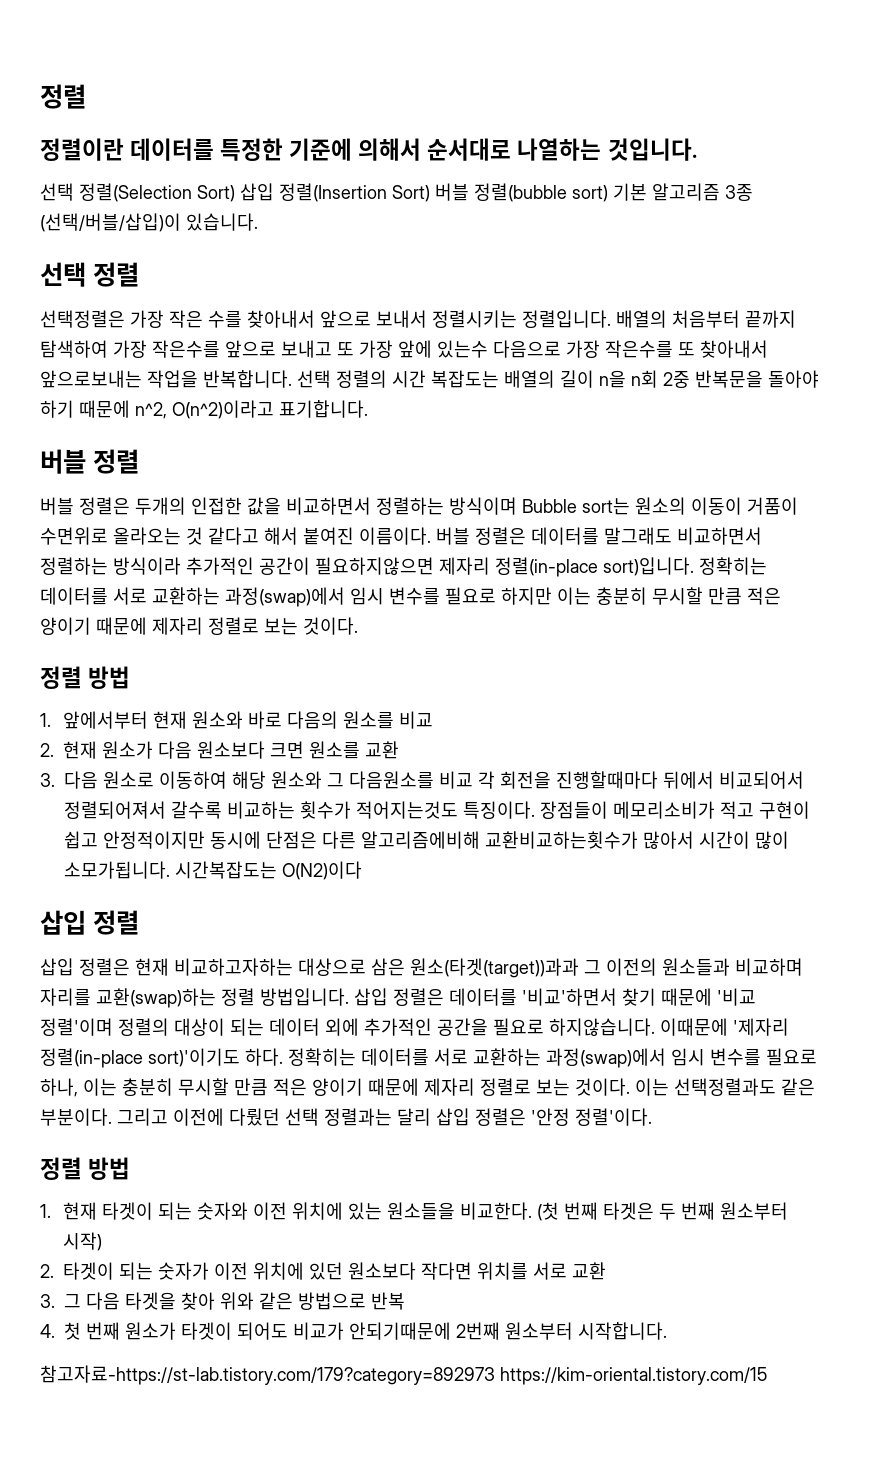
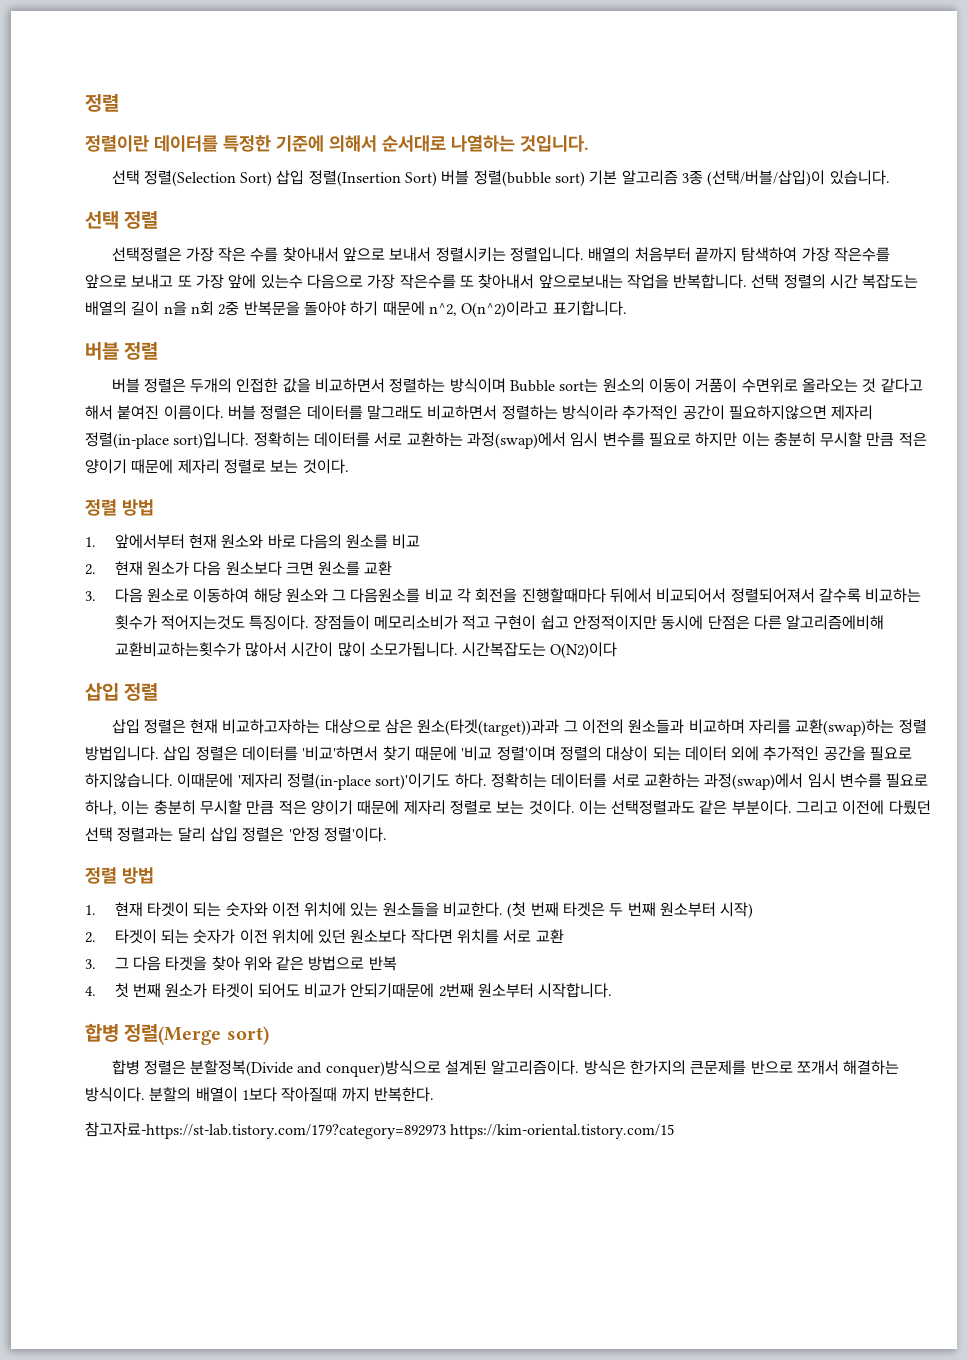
+ 합병 정렬(Merge sort)
+ 합병 정렬은 분할정복(Divide and conquer)방식으로 설계된 알고리즘이다. 방식은 한가지의 큰문제를 반으로 쪼개서 해결하는 방식이다. 분할의 배열이 1보다 작아질때 까지 반복한다.

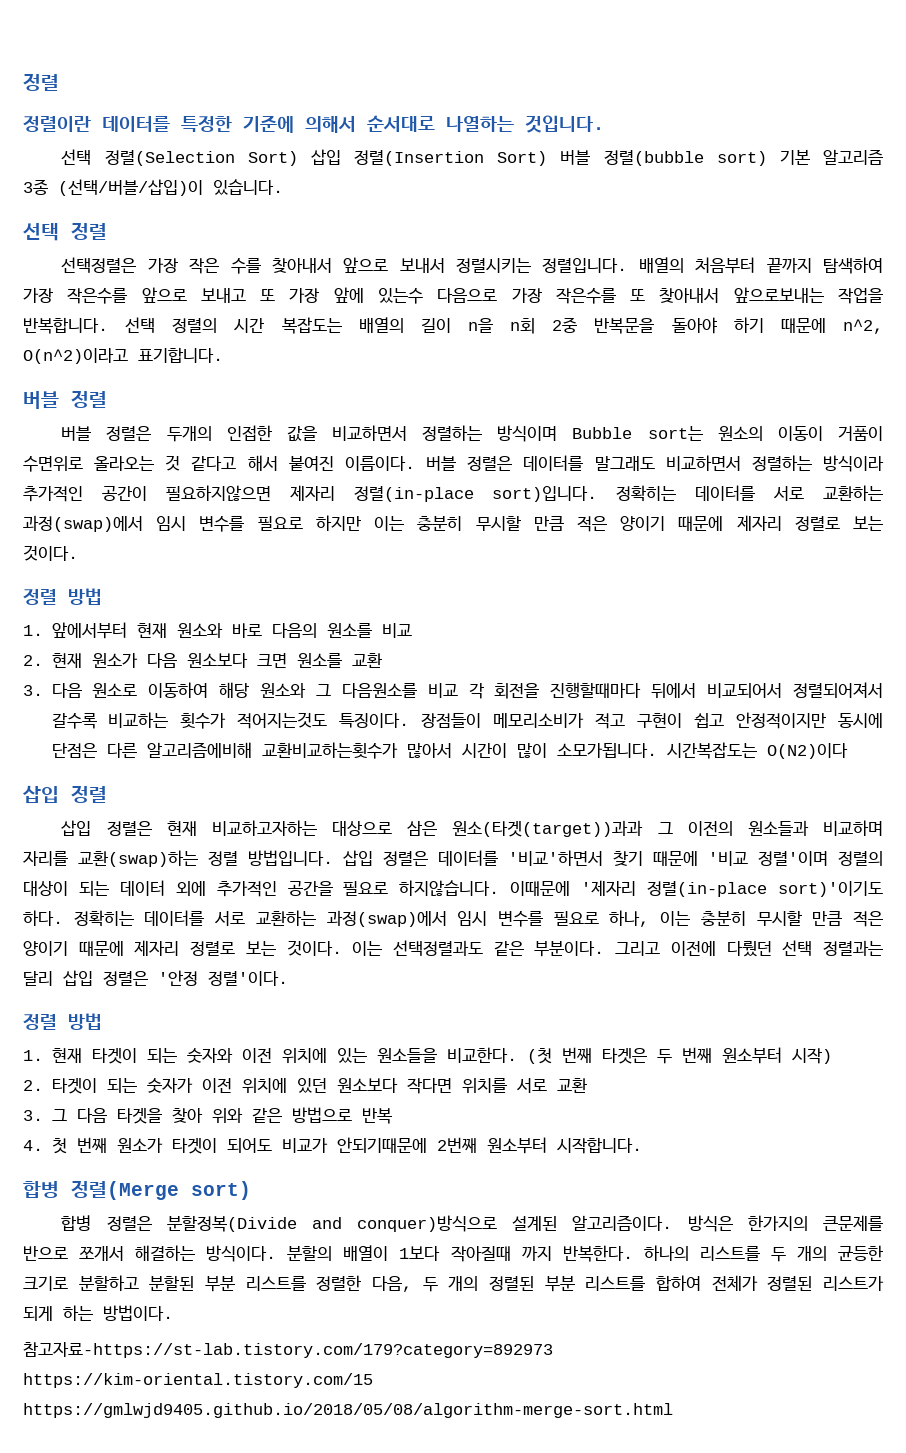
+ 하나의 리스트를 두 개의 균등한 크기로 분할하고 분할된 부분 리스트를 정렬한 다음, 두 개의 정렬된 부분 리스트를 합하여 전체가 정렬된 리스트가 되게 하는 방법이다.
- 참고자료-https://st-lab.tistory.com/179?category=892973 https://kim-oriental.tistory.com/15
+ 참고자료-https://st-lab.tistory.com/179?category=892973 https://kim-oriental.tistory.com/15 https://gmlwjd9405.github.io/2018/05/08/algorithm-merge-sort.html

